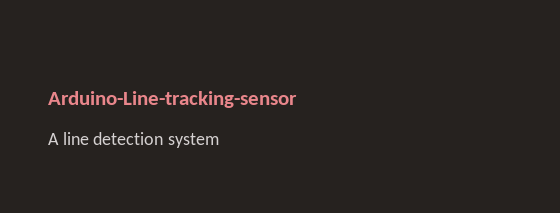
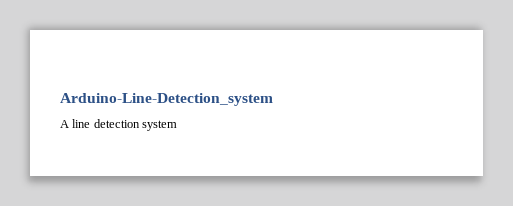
- Arduino-Line-tracking-sensor
+ Arduino-Line-Detection_system

